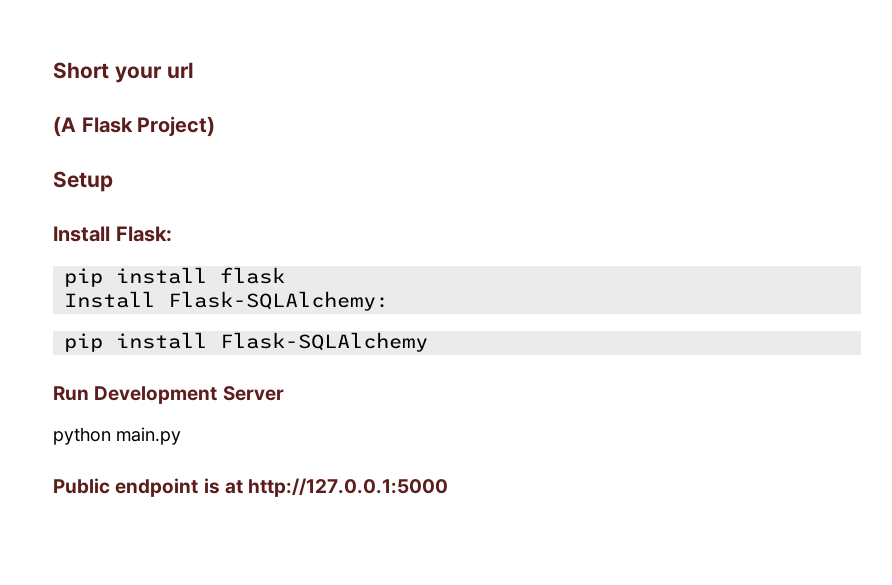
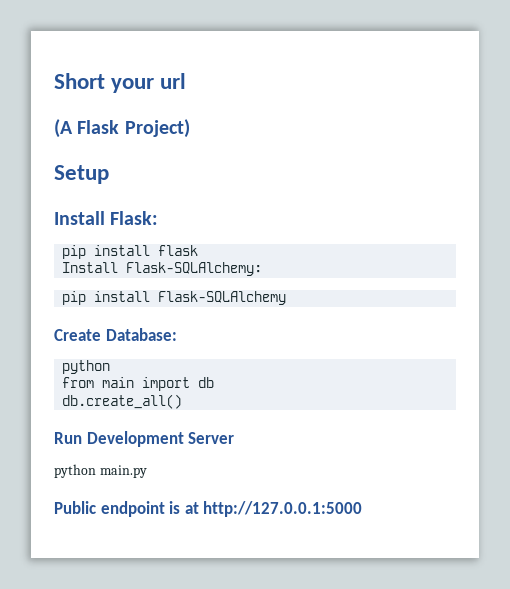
+ Create Database:
+ python
+ from main import db
+ db.create_all()

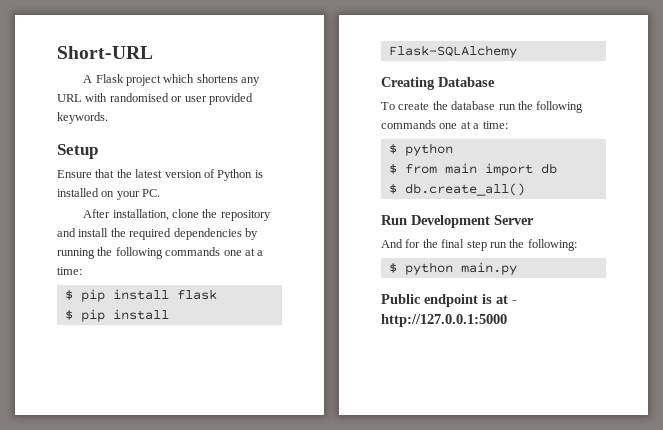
- Short your url
- (A Flask Project)
+ Short-URL
+ A Flask project which shortens any URL with randomised or user provided keywords.
  Setup
- Install Flask:
- pip install flask
+ Ensure that the latest version of Python is installed on your PC.
+ After installation, clone the repository and install the required dependencies by running the following commands one at a time:
+ $ pip install flask
- Install Flask-SQLAlchemy:
- pip install Flask-SQLAlchemy
+ $ pip install Flask-SQLAlchemy
- Create Database:
- python
+ Creating Database
+ To create the database run the following commands one at a time:
+ $ python
- from main import db
+ $ from main import db
- db.create_all()
+ $ db.create_all()
- python main.py
+ And for the final step run the following:
+ $ python main.py
- Public endpoint is at http://127.0.0.1:5000
+ Public endpoint is at - http://127.0.0.1:5000

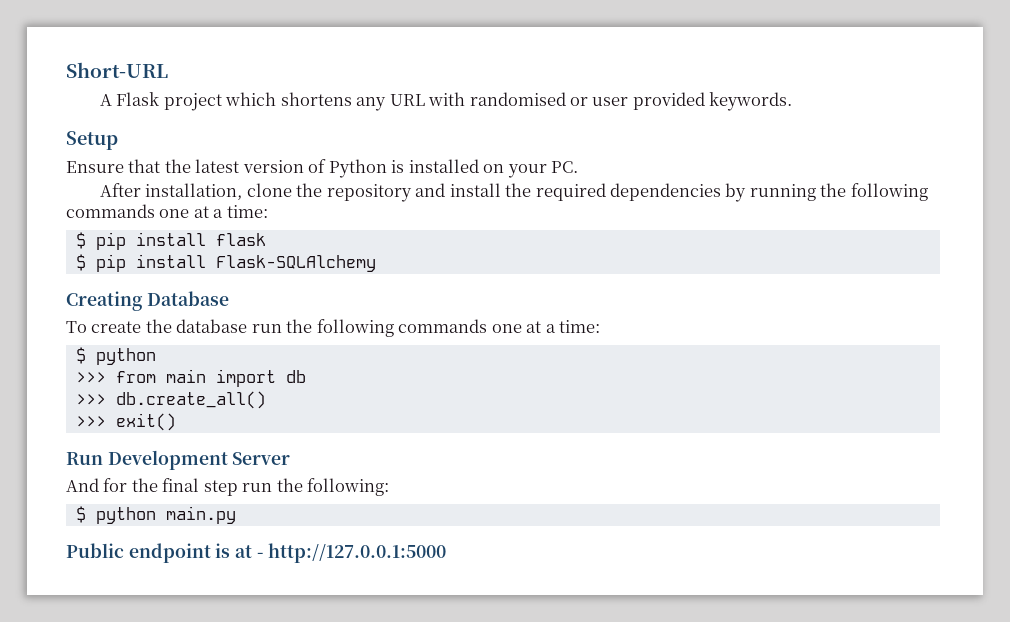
- $ from main import db
+ >>> from main import db
- $ db.create_all()
+ >>> db.create_all()
+ >>> exit()

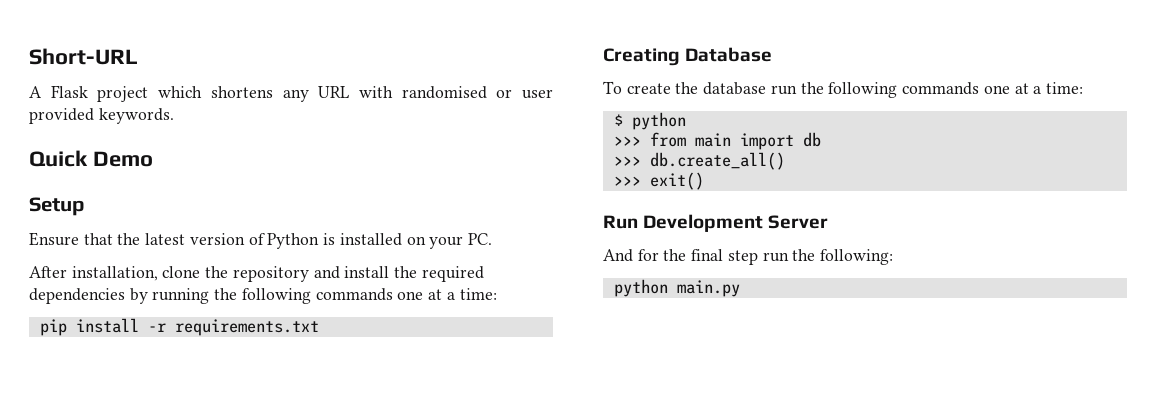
+ Quick Demo
- $ pip install flask
- $ pip install Flask-SQLAlchemy
+ pip install -r requirements.txt
- $ python main.py
+ python main.py
- Public endpoint is at - http://127.0.0.1:5000

